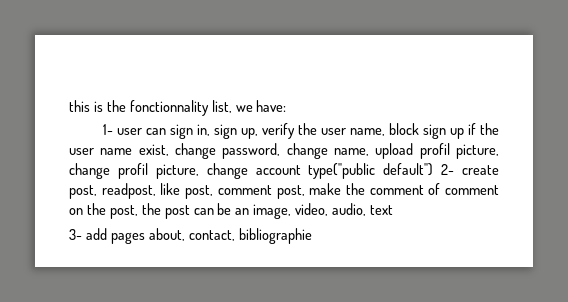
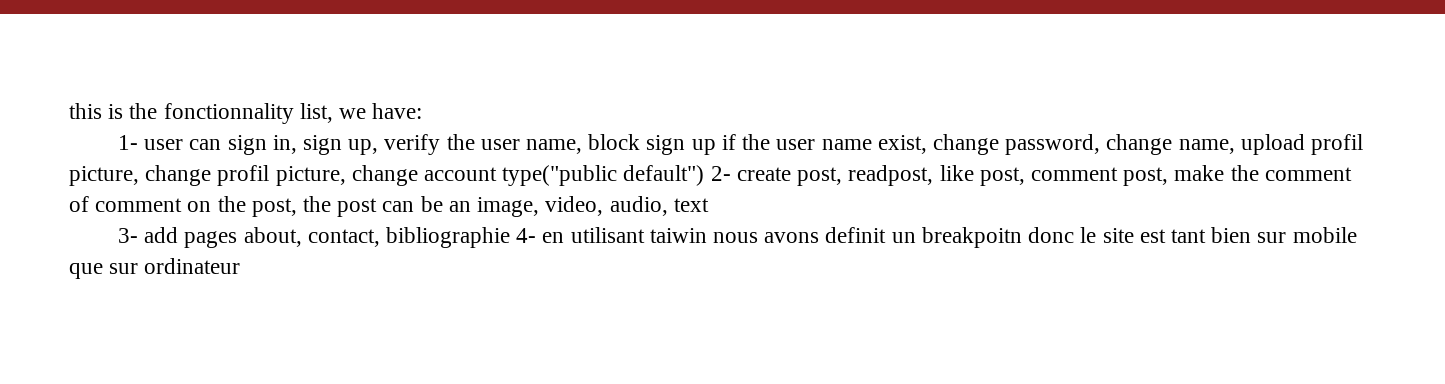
- 3- add pages about, contact, bibliographie
+ 3- add pages about, contact, bibliographie 4- en utilisant taiwin nous avons definit un breakpoitn donc le site est tant bien sur mobile que sur ordinateur

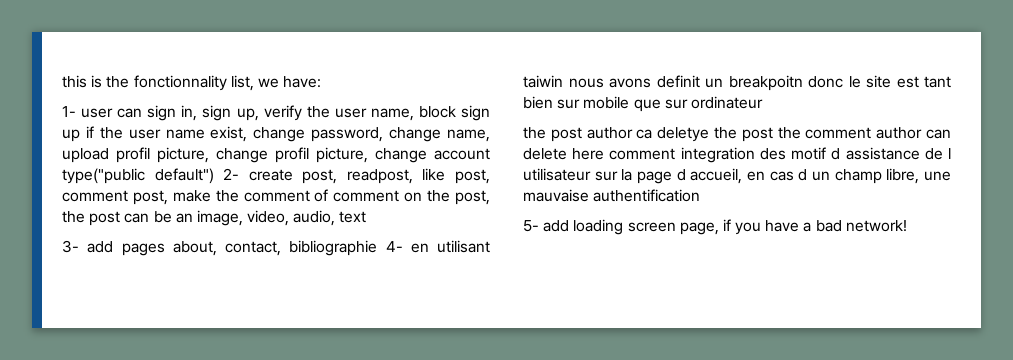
+ the post author ca deletye the post the comment author can delete here comment integration des motif d assistance de l utilisateur sur la page d accueil, en cas d un champ libre, une mauvaise authentification
+ 5- add loading screen page, if you have a bad network!

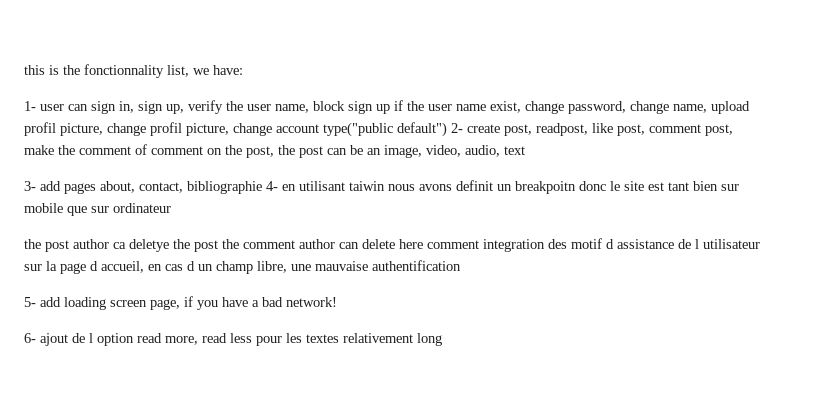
+ 6- ajout de l option read more, read less pour les textes relativement long

